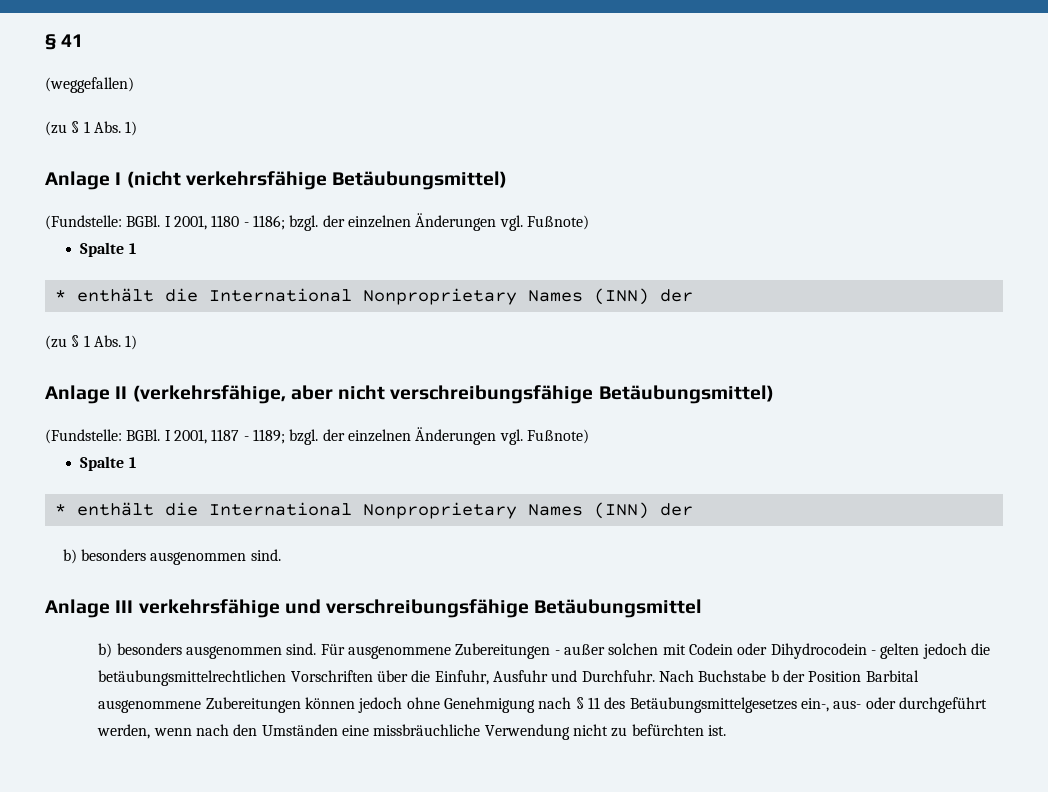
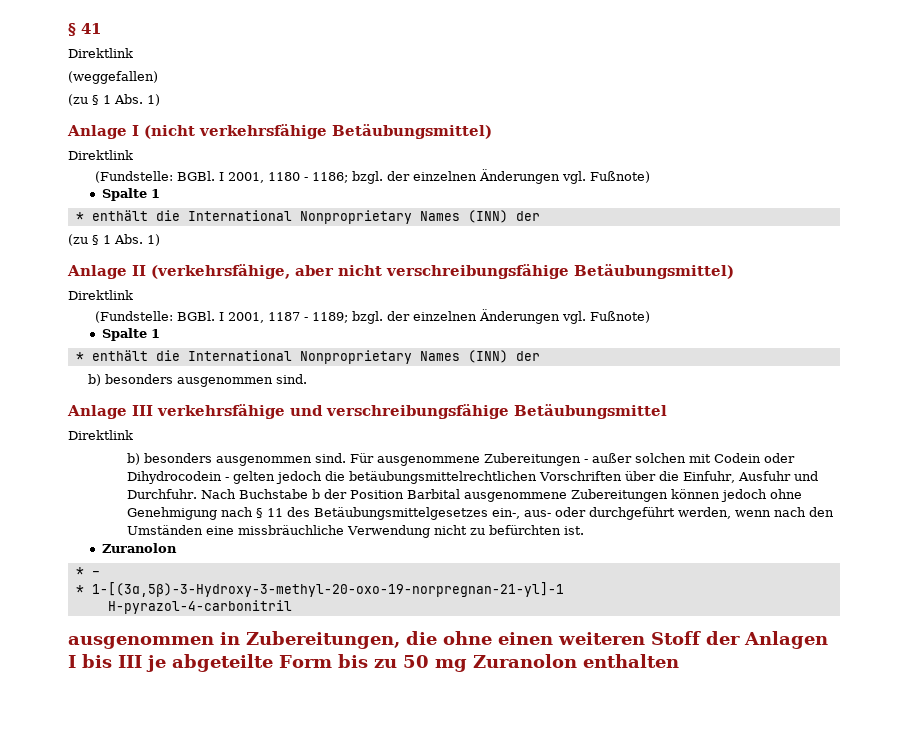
  § 41
+ Direktlink
  Anlage I (nicht verkehrsfähige Betäubungsmittel)
+ Direktlink
  Anlage II (verkehrsfähige, aber nicht verschreibungsfähige Betäubungsmittel)
+ Direktlink
  Anlage III verkehrsfähige und verschreibungsfähige Betäubungsmittel
+ Direktlink
  Nach Buchstabe b der Position Barbital ausgenommene Zubereitungen können jedoch ohne Genehmigung nach § 11 des Betäubungsmittelgesetzes ein-, aus- oder durchgeführt werden, wenn nach den Umständen eine missbräuchliche Verwendung nicht zu befürchten ist.
+ Zuranolon
+ * –
+ * 1-[(3α,5β)-3-Hydroxy-3-methyl-20-oxo-19-norpregnan-21-yl]-1
+ H-pyrazol-4-carbonitril
+ ausgenommen in Zubereitungen, die ohne einen weiteren Stoff der Anlagen I bis III je abgeteilte Form bis zu 50 mg Zuranolon enthalten

